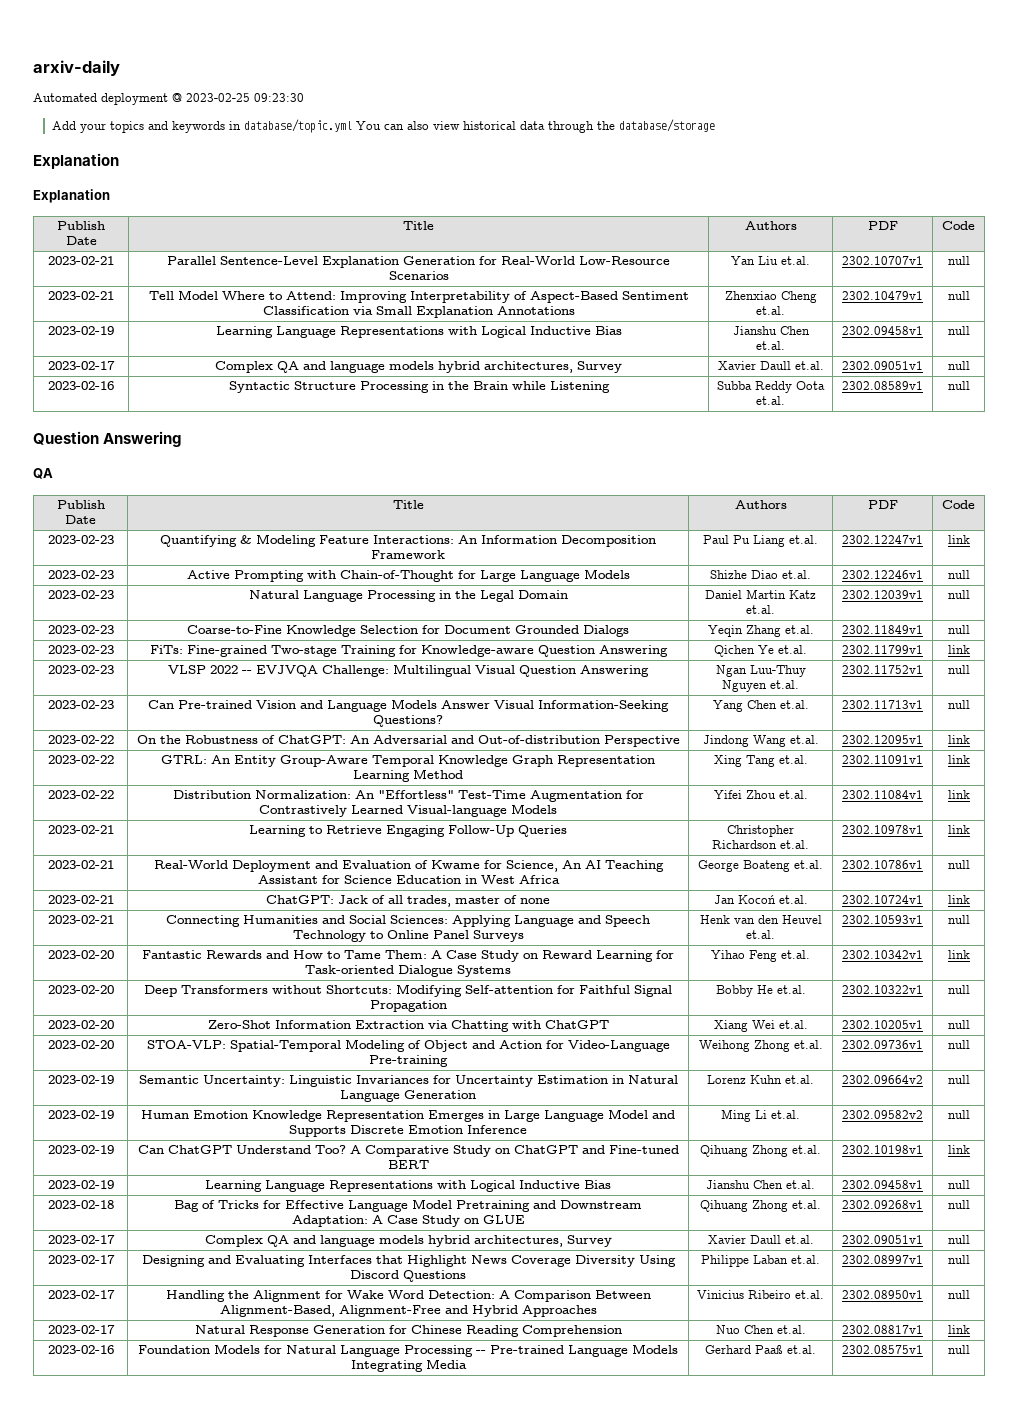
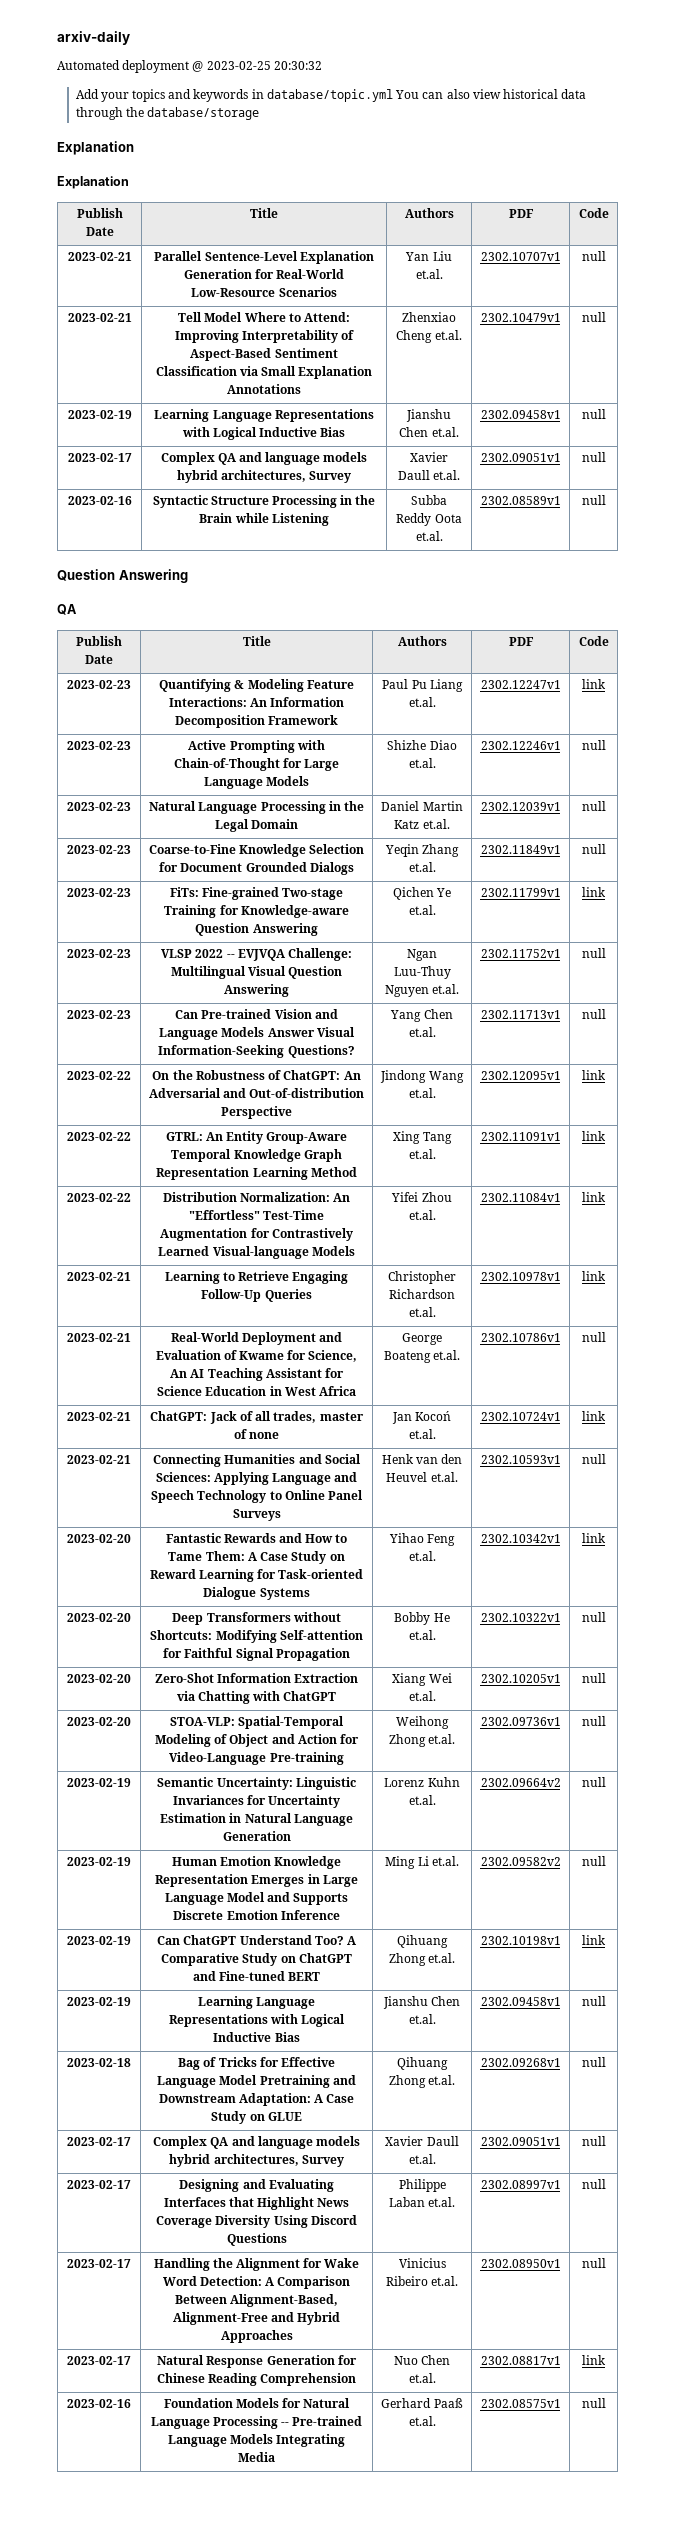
- Automated deployment @ 2023-02-25 09:23:30
+ Automated deployment @ 2023-02-25 20:30:32

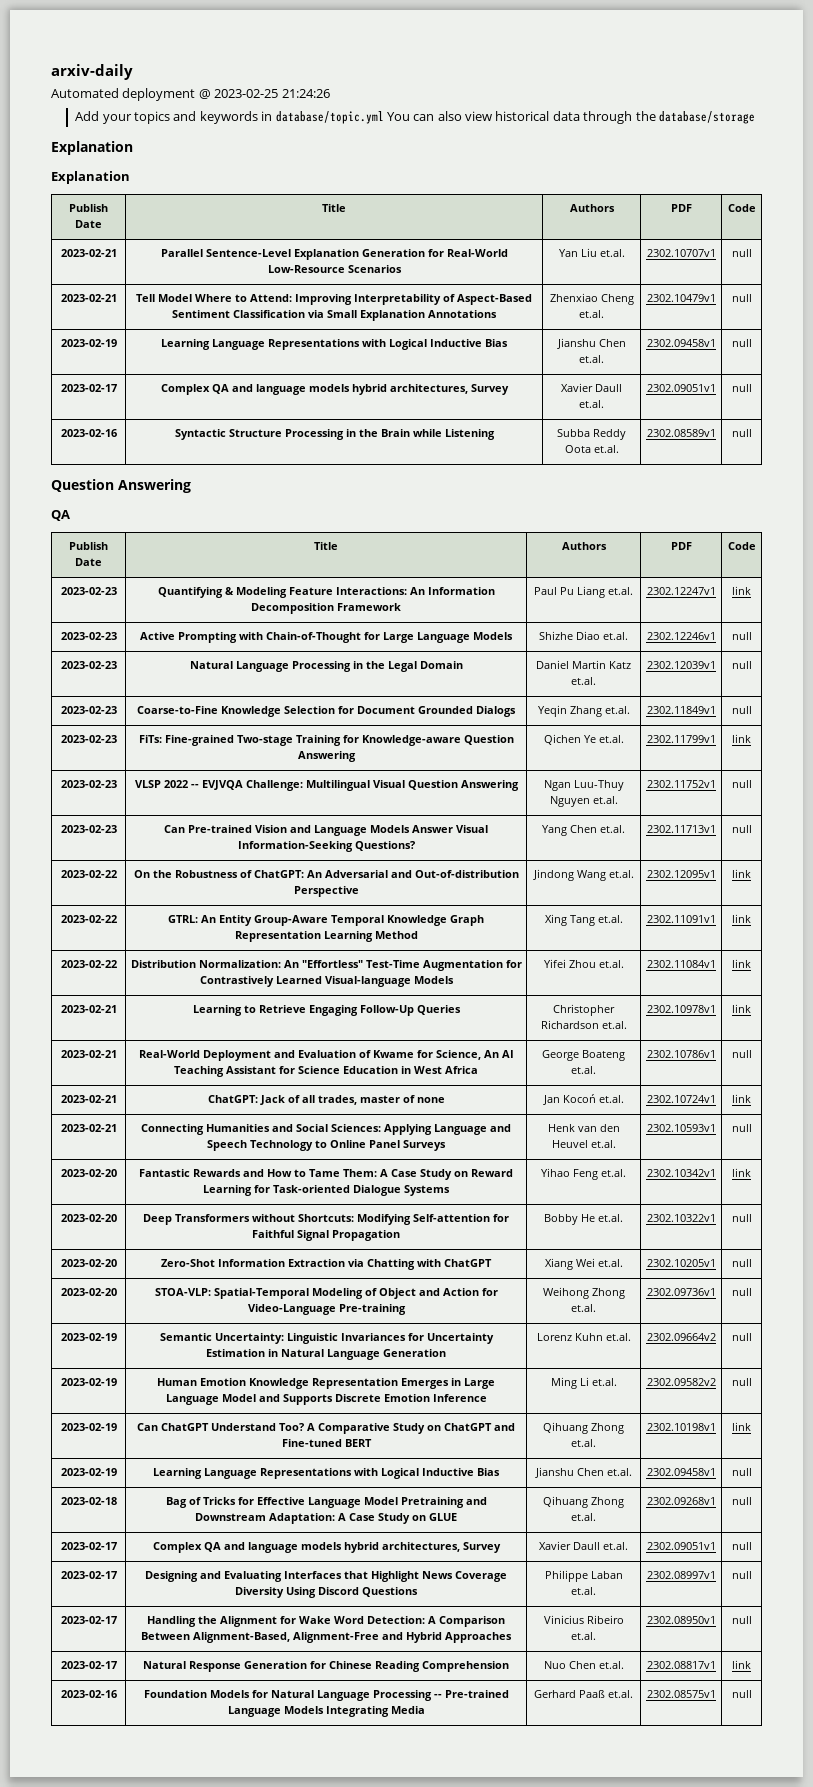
- Automated deployment @ 2023-02-25 20:30:32
+ Automated deployment @ 2023-02-25 21:24:26

